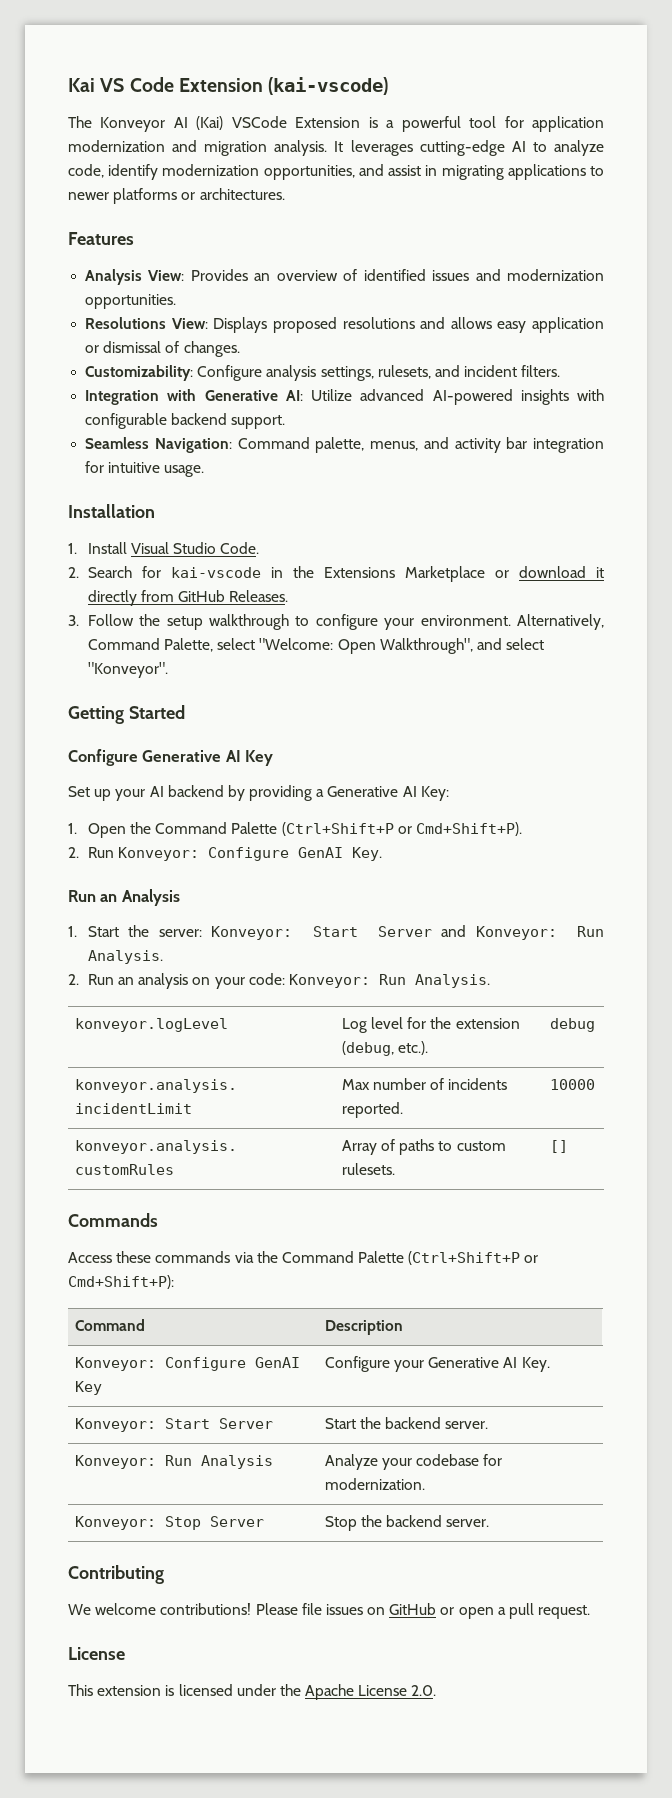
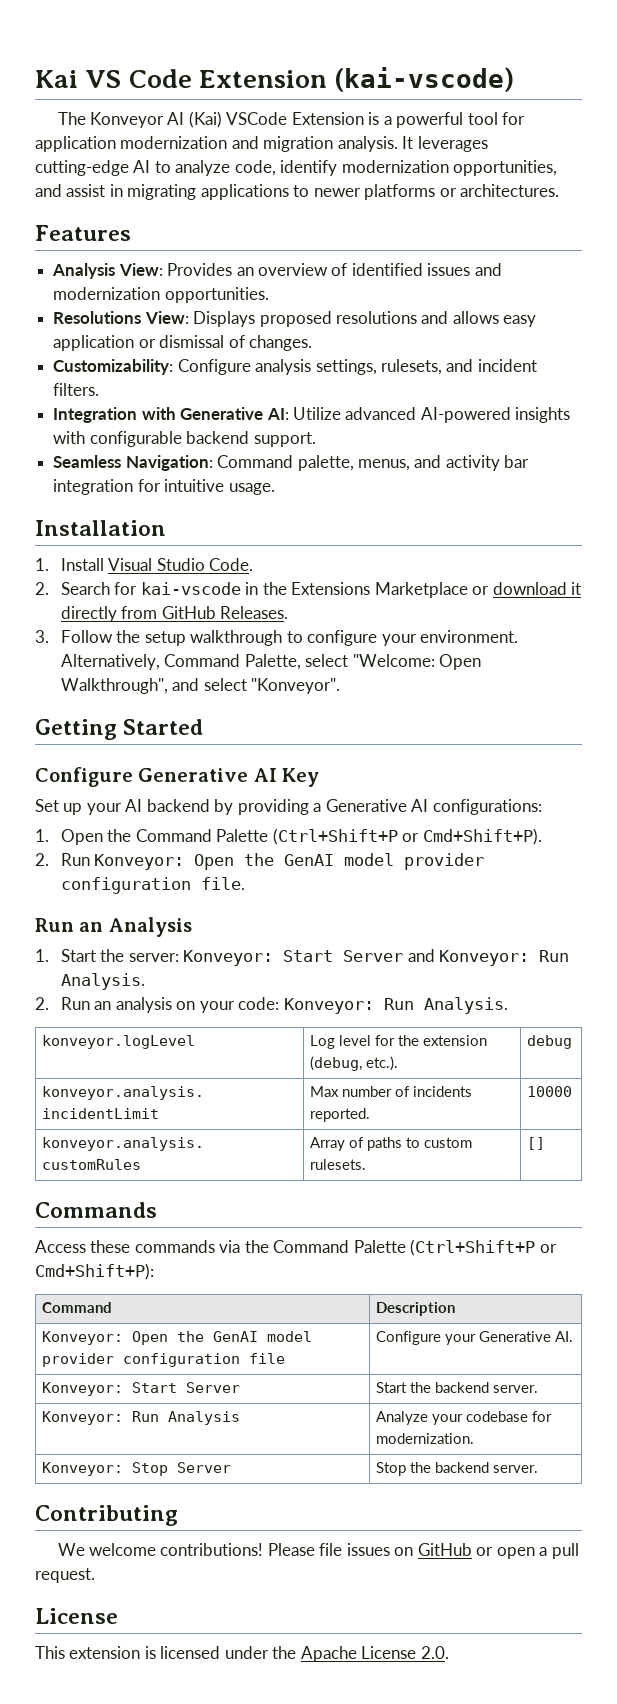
- Set up your AI backend by providing a Generative AI Key:
+ Set up your AI backend by providing a Generative AI configurations:
- 2. Run Konveyor: Configure GenAI Key.
+ 2. Run Konveyor: Open the GenAI model provider configuration file.
- Konveyor: Configure GenAI Key | Configure your Generative AI Key.
+ Konveyor: Open the GenAI model provider configuration file | Configure your Generative AI.

